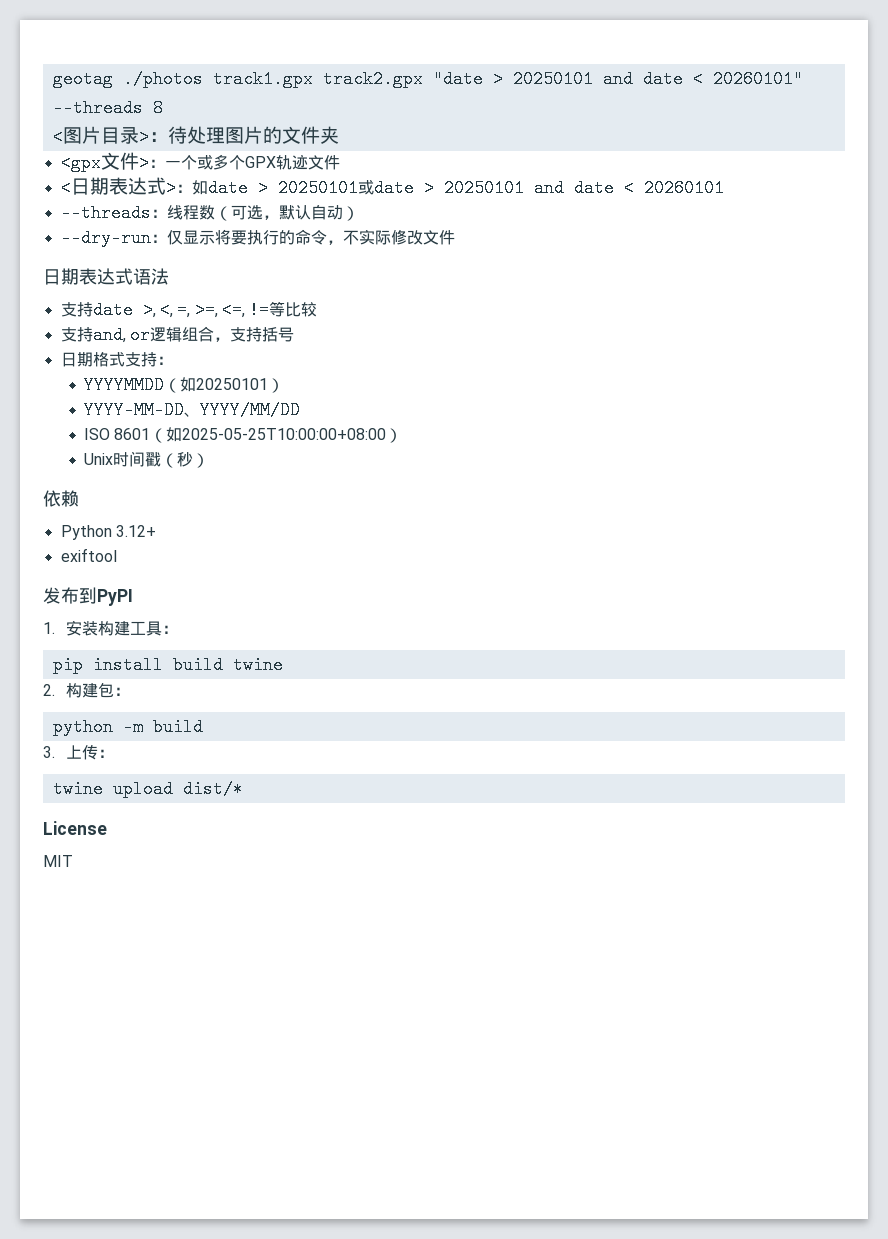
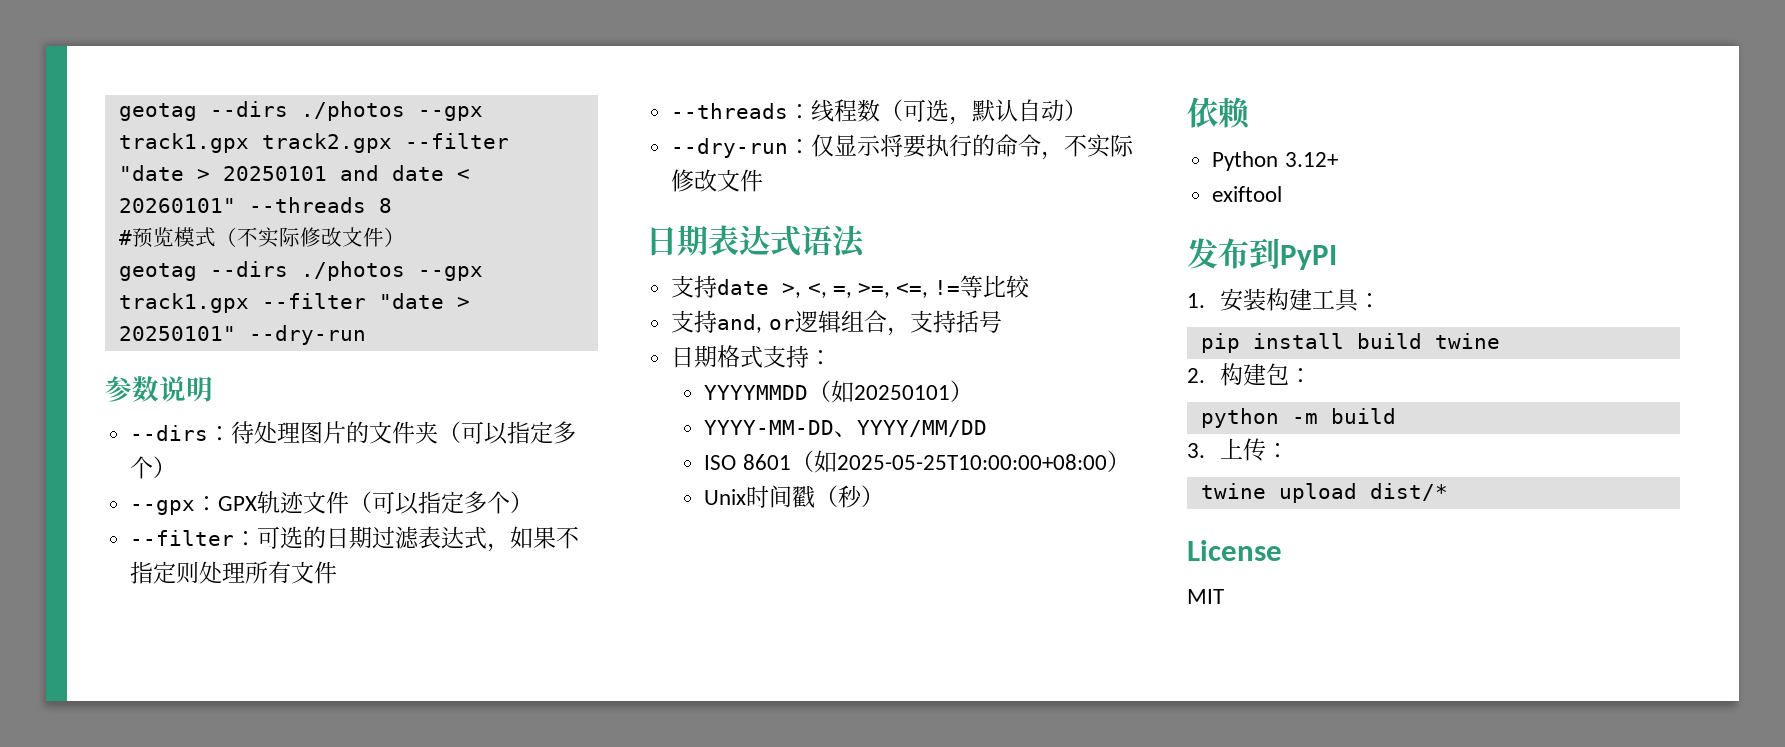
- geotag ./photos track1.gpx track2.gpx "date > 20250101 and date < 20260101" --threads 8
+ geotag --dirs ./photos --gpx track1.gpx track2.gpx --filter "date > 20250101 and date < 20260101" --threads 8
- <图片目录>：待处理图片的文件夹
- <gpx文件>：一个或多个GPX轨迹文件
- <日期表达式>：如date > 20250101或date > 20250101 and date < 20260101
+ #预览模式（不实际修改文件）
+ geotag --dirs ./photos --gpx track1.gpx --filter "date > 20250101" --dry-run
+ 参数说明
+ --dirs：待处理图片的文件夹（可以指定多个）
+ --gpx：GPX轨迹文件（可以指定多个）
+ --filter：可选的日期过滤表达式，如果不指定则处理所有文件

